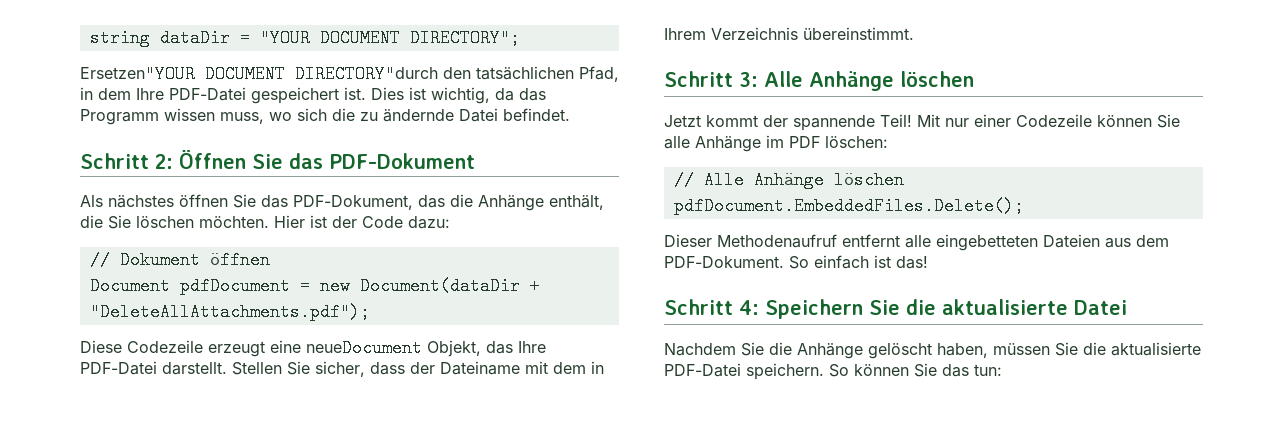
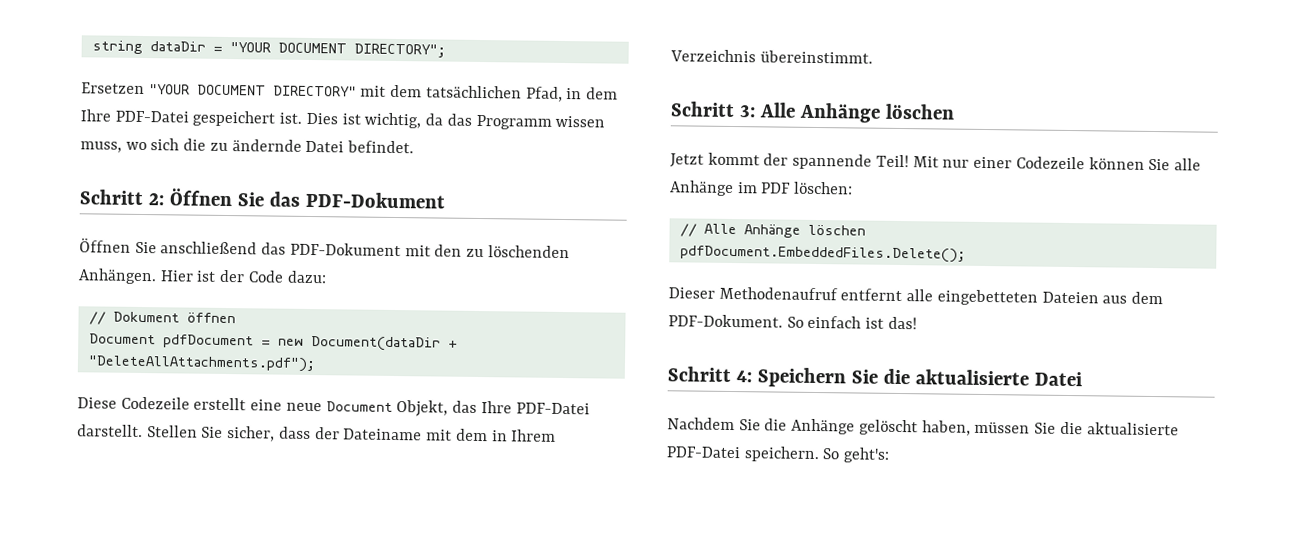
- Ersetzen"YOUR DOCUMENT DIRECTORY"durch den tatsächlichen Pfad, in dem Ihre PDF-Datei gespeichert ist.
+ Ersetzen "YOUR DOCUMENT DIRECTORY" mit dem tatsächlichen Pfad, in dem Ihre PDF-Datei gespeichert ist.
- Als nächstes öffnen Sie das PDF-Dokument, das die Anhänge enthält, die Sie löschen möchten.
+ Öffnen Sie anschließend das PDF-Dokument mit den zu löschenden Anhängen.
- Diese Codezeile erzeugt eine neueDocument Objekt, das Ihre PDF-Datei darstellt.
+ Diese Codezeile erstellt eine neue Document Objekt, das Ihre PDF-Datei darstellt.
- So können Sie das tun:
+ So geht's:

